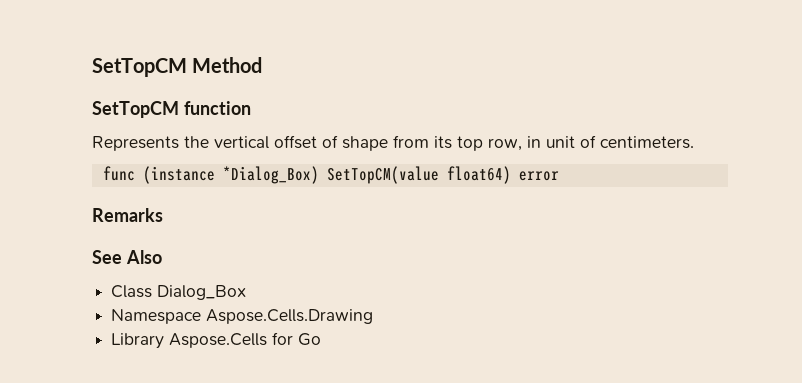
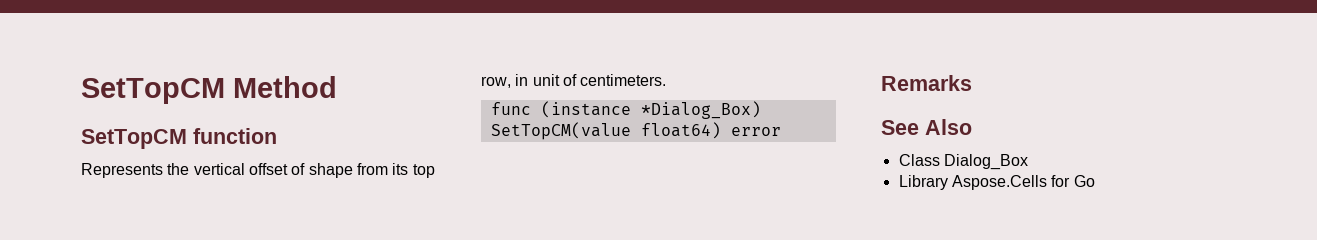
- Namespace Aspose.Cells.Drawing

